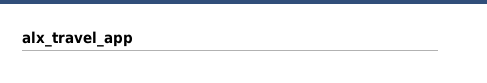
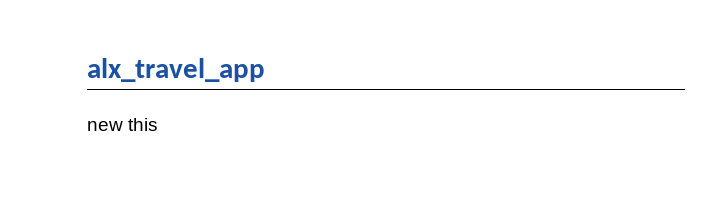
+ new this

